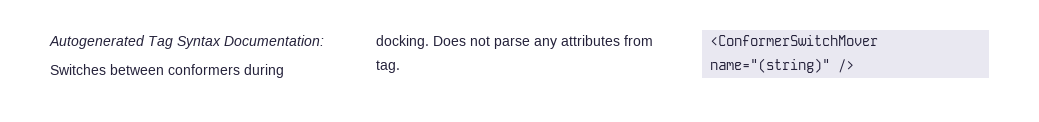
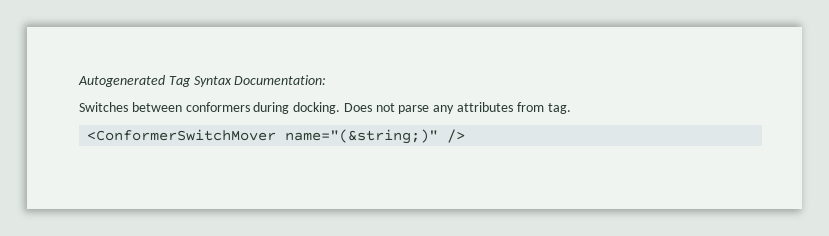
- <ConformerSwitchMover name="(string)" />
+ <ConformerSwitchMover name="(&string;)" />

